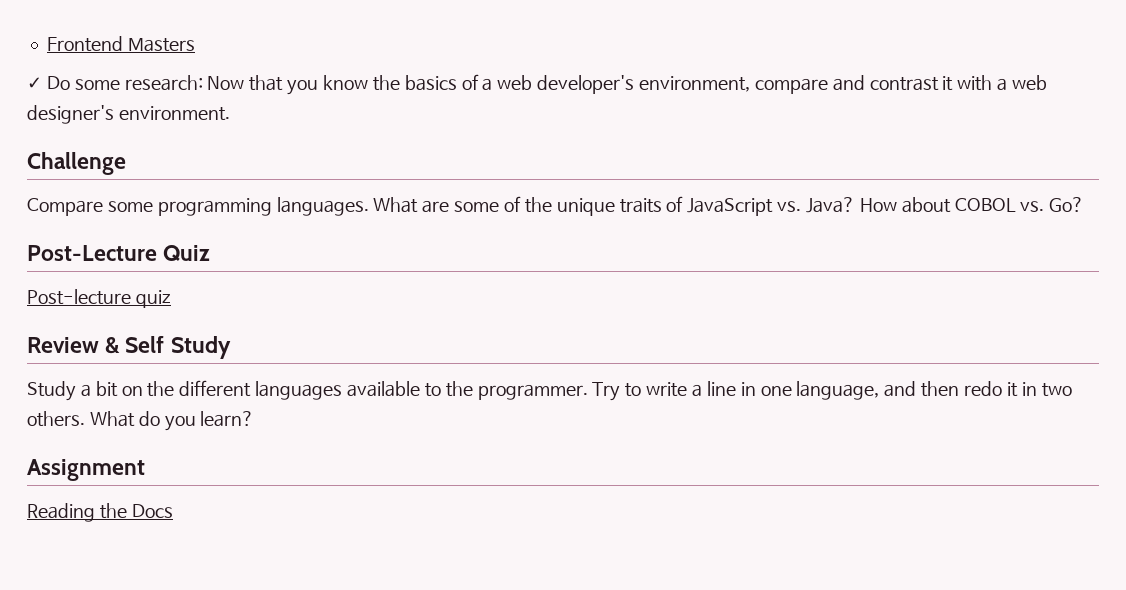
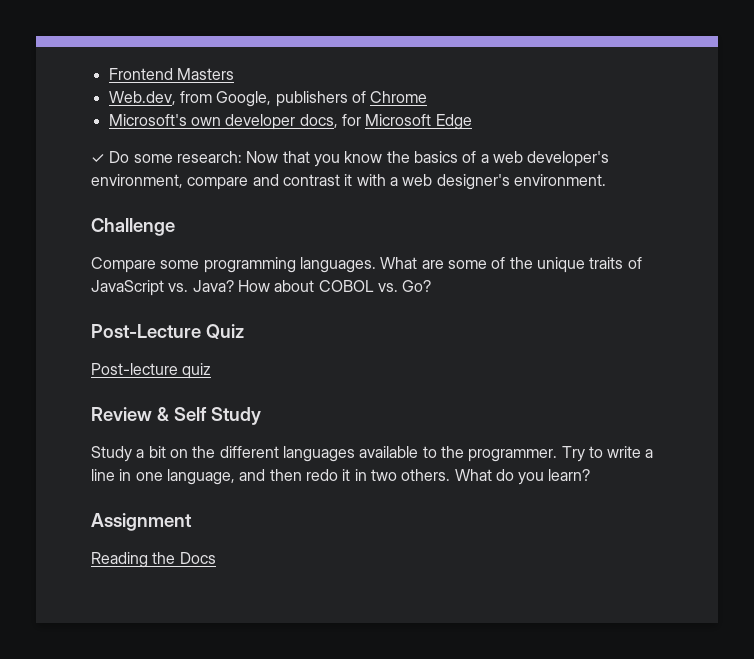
+ Web.dev, from Google, publishers of Chrome
+ Microsoft's own developer docs, for Microsoft Edge

